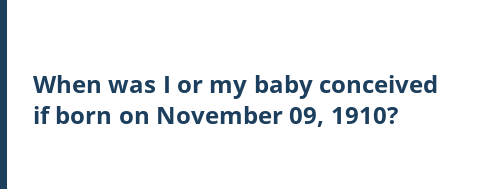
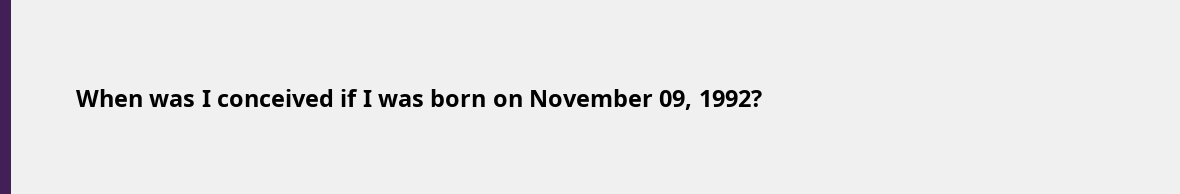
- When was I or my baby conceived if born on November 09, 1910?
+ When was I conceived if I was born on November 09, 1992?

